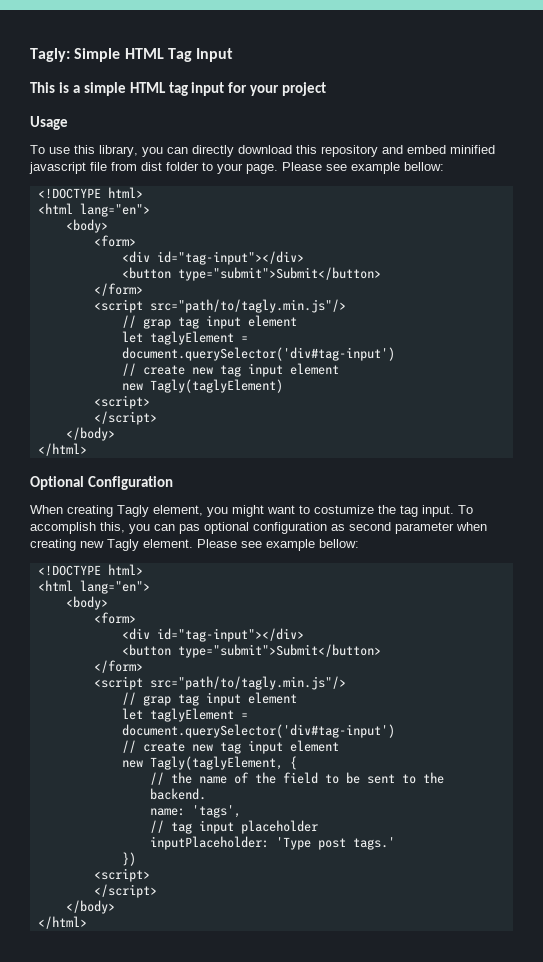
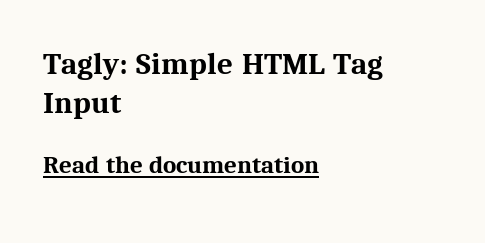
- This is a simple HTML tag input for your project
- Usage
- To use this library, you can directly download this repository and embed minified javascript file from dist folder to your page. Please see example bellow:
- <!DOCTYPE html>
- <html lang="en">
- <body>
- <form>
- <div id="tag-input"></div>
- <button type="submit">Submit</button>
- </form>
- <script src="path/to/tagly.min.js"/>
- // grap tag input element
- let taglyElement = document.querySelector('div#tag-input')
- // create new tag input element
- new Tagly(taglyElement)
- <script>
- </script>
- </body>
- </html>
- Optional Configuration
- When creating Tagly element, you might want to costumize the tag input. To accomplish this, you can pas optional configuration as second parameter when creating new Tagly element. Please see example bellow:
- <!DOCTYPE html>
- <html lang="en">
- <body>
- <form>
- <div id="tag-input"></div>
- <button type="submit">Submit</button>
- </form>
- <script src="path/to/tagly.min.js"/>
- // grap tag input element
- let taglyElement = document.querySelector('div#tag-input')
- // create new tag input element
- new Tagly(taglyElement, {
- // the name of the field to be sent to the backend.
- name: 'tags',
- // tag input placeholder
- inputPlaceholder: 'Type post tags.'
- })
- <script>
- </script>
- </body>
- </html>
+ Read the documentation

